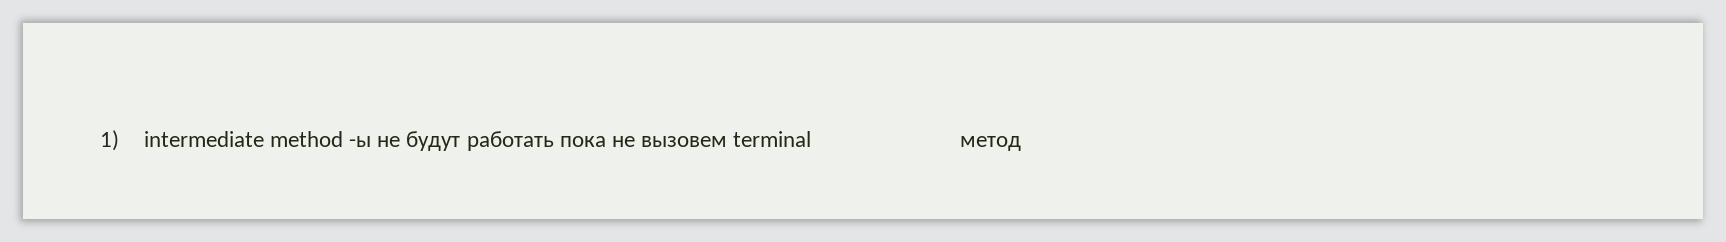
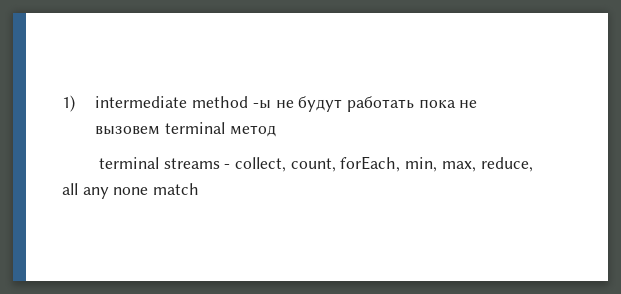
+ terminal streams - collect, count, forEach, min, max, reduce, all any none match

